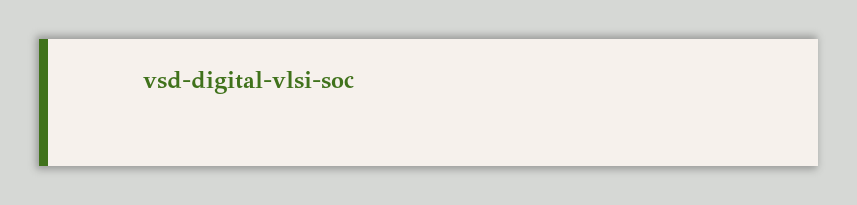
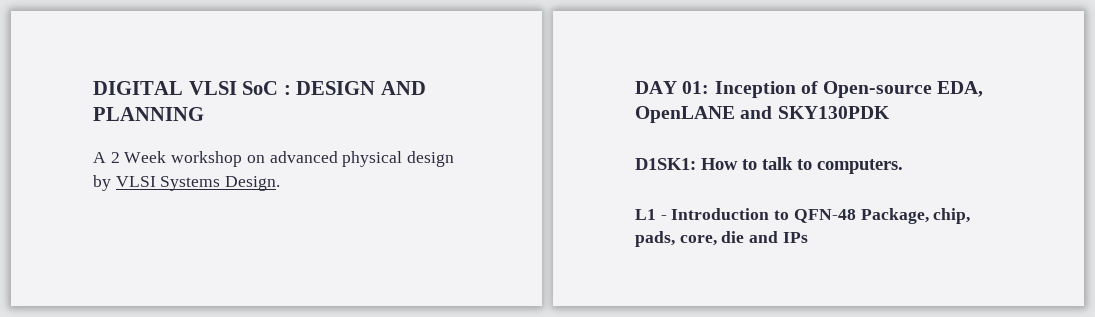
- vsd-digital-vlsi-soc
+ DIGITAL VLSI SoC : DESIGN AND PLANNING
+ A 2 Week workshop on advanced physical design by VLSI Systems Design.
+ DAY 01: Inception of Open-source EDA, OpenLANE and SKY130PDK
+ D1SK1: How to talk to computers.
+ L1 - Introduction to QFN-48 Package, chip, pads, core, die and IPs

